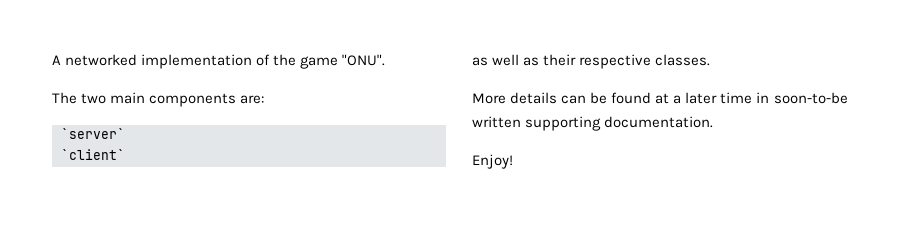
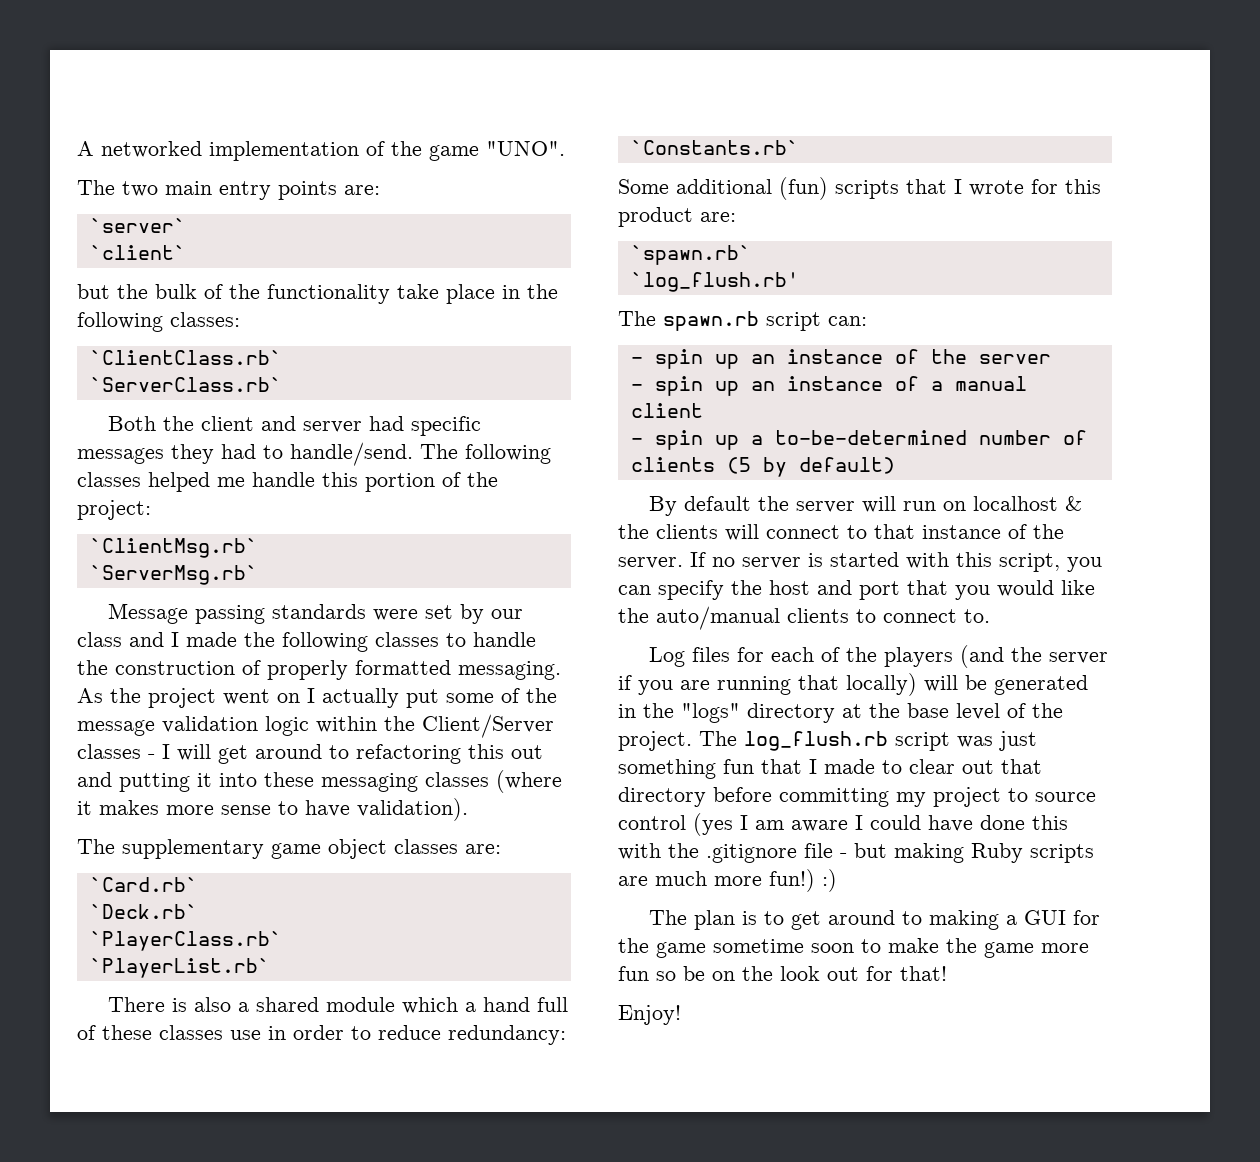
- A networked implementation of the game "ONU".
+ A networked implementation of the game "UNO".
- The two main components are:
+ The two main entry points are:
- as well as their respective classes.
- More details can be found at a later time in soon-to-be written supporting documentation.
+ but the bulk of the functionality take place in the following classes:
+ `ClientClass.rb`
+ `ServerClass.rb`
+ Both the client and server had specific messages they had to handle/send. The following classes helped me handle this portion of the project:
+ `ClientMsg.rb`
+ `ServerMsg.rb`
+ Message passing standards were set by our class and I made the following classes to handle the construction of properly formatted messaging. As the project went on I actually put some of the message validation logic within the Client/Server classes - I will get around to refactoring this out and putting it into these messaging classes (where it makes more sense to have validation).
+ The supplementary game object classes are:
+ `Card.rb`
+ `Deck.rb`
+ `PlayerClass.rb`
+ `PlayerList.rb`
+ There is also a shared module which a hand full of these classes use in order to reduce redundancy:
+ `Constants.rb`
+ Some additional (fun) scripts that I wrote for this product are:
+ `spawn.rb`
+ `log_flush.rb'
+ The spawn.rb script can:
+ - spin up an instance of the server
+ - spin up an instance of a manual client
+ - spin up a to-be-determined number of clients (5 by default)
+ By default the server will run on localhost & the clients will connect to that instance of the server. If no server is started with this script, you can specify the host and port that you would like the auto/manual clients to connect to.
+ Log files for each of the players (and the server if you are running that locally) will be generated in the "logs" directory at the base level of the project. The log_flush.rb script was just something fun that I made to clear out that directory before committing my project to source control (yes I am aware I could have done this with the .gitignore file - but making Ruby scripts are much more fun!) :)
+ The plan is to get around to making a GUI for the game sometime soon to make the game more fun so be on the look out for that!

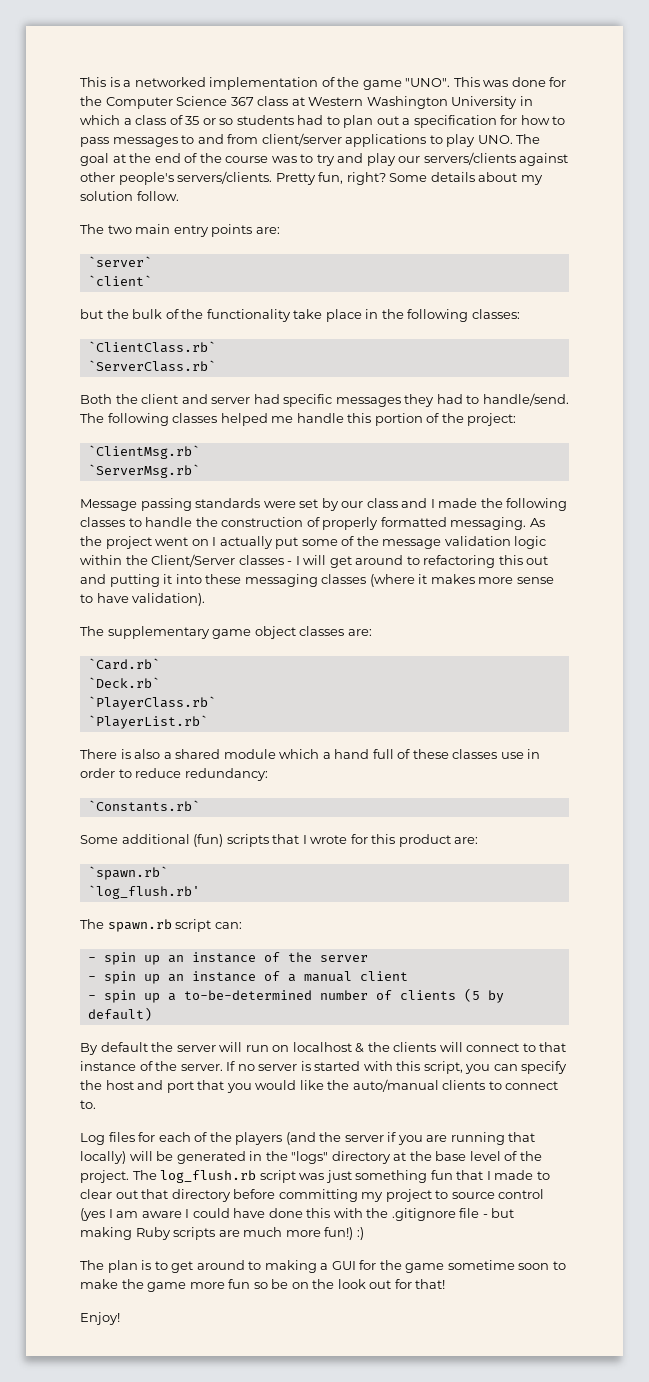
- A networked implementation of the game "UNO".
+ This is a networked implementation of the game "UNO". This was done for the Computer Science 367 class at Western Washington University in which a class of 35 or so students had to plan out a specification for how to pass messages to and from client/server applications to play UNO. The goal at the end of the course was to try and play our servers/clients against other people's servers/clients. Pretty fun, right? Some details about my solution follow.

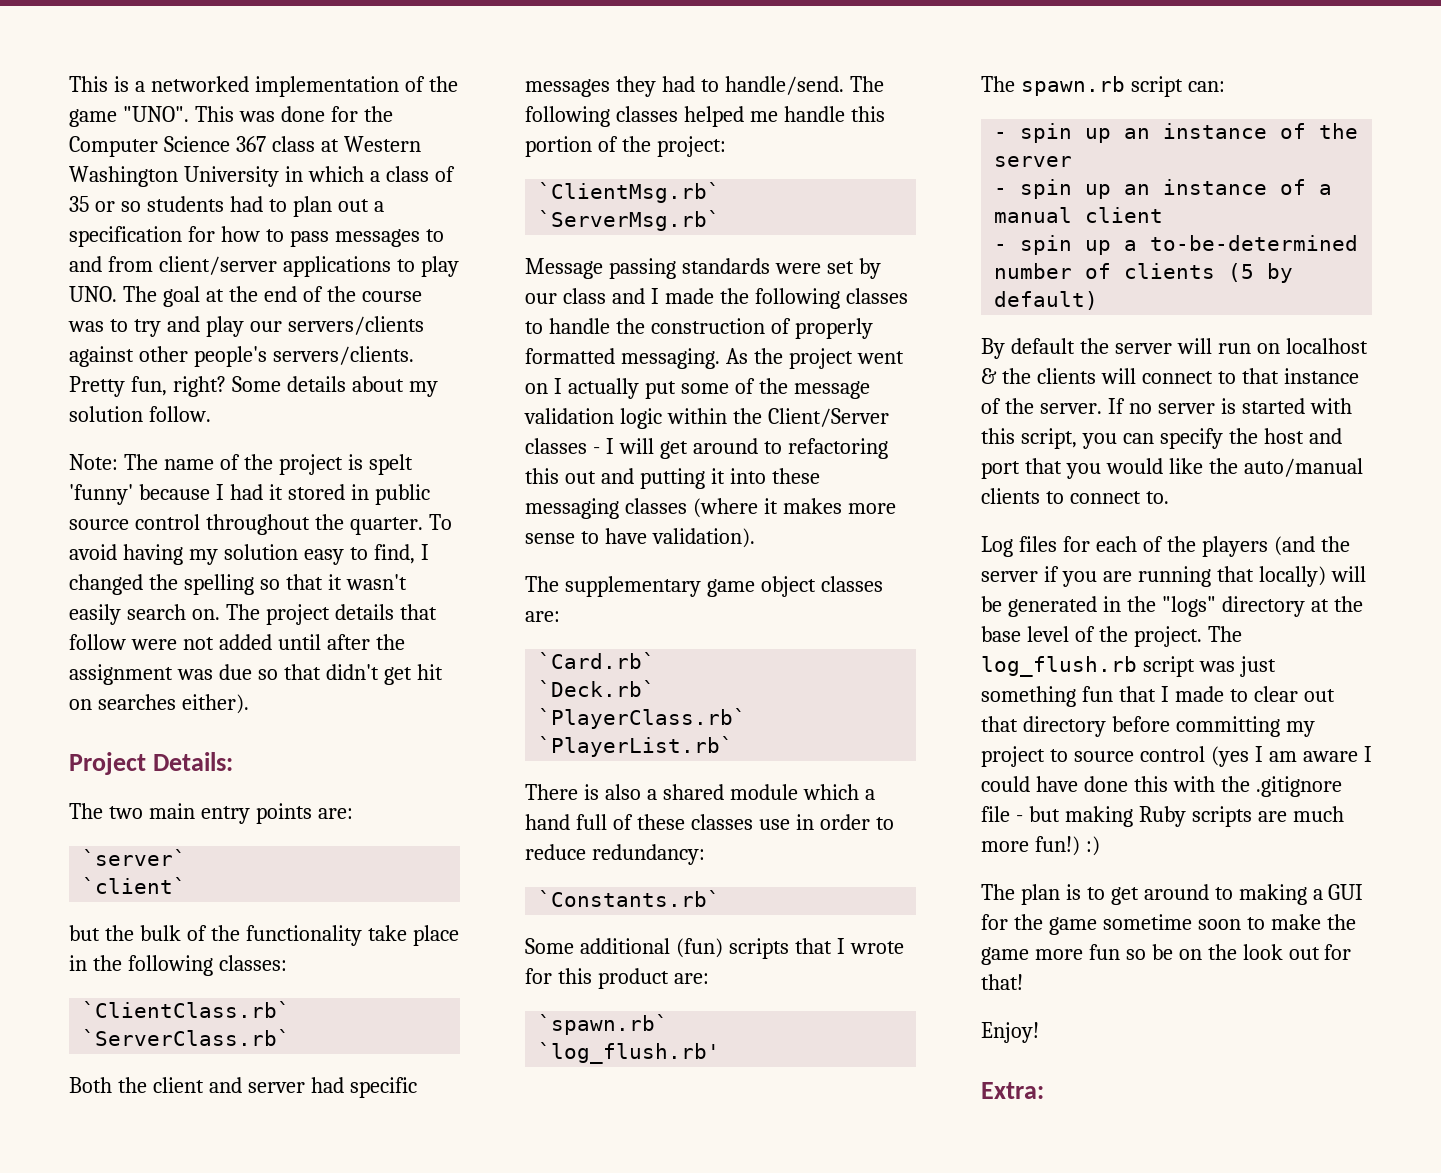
+ Note: The name of the project is spelt 'funny' because I had it stored in public source control throughout the quarter. To avoid having my solution easy to find, I changed the spelling so that it wasn't easily search on. The project details that follow were not added until after the assignment was due so that didn't get hit on searches either).
+ Project Details:
+ Extra:

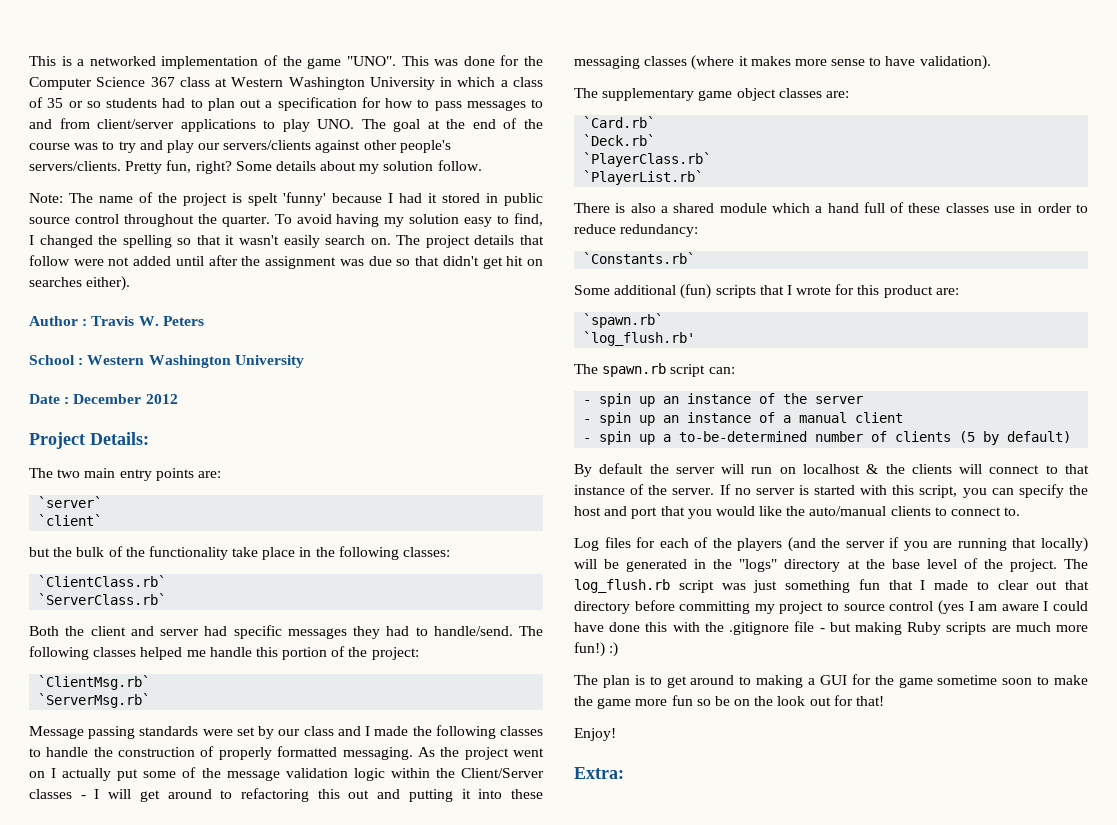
+ Author : Travis W. Peters
+ School : Western Washington University
+ Date : December 2012

